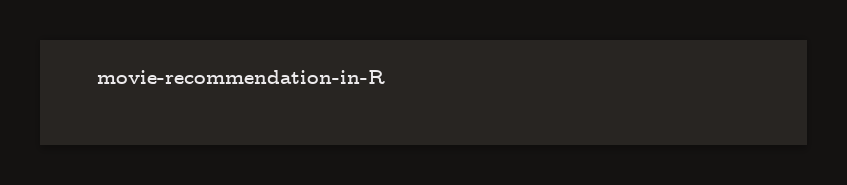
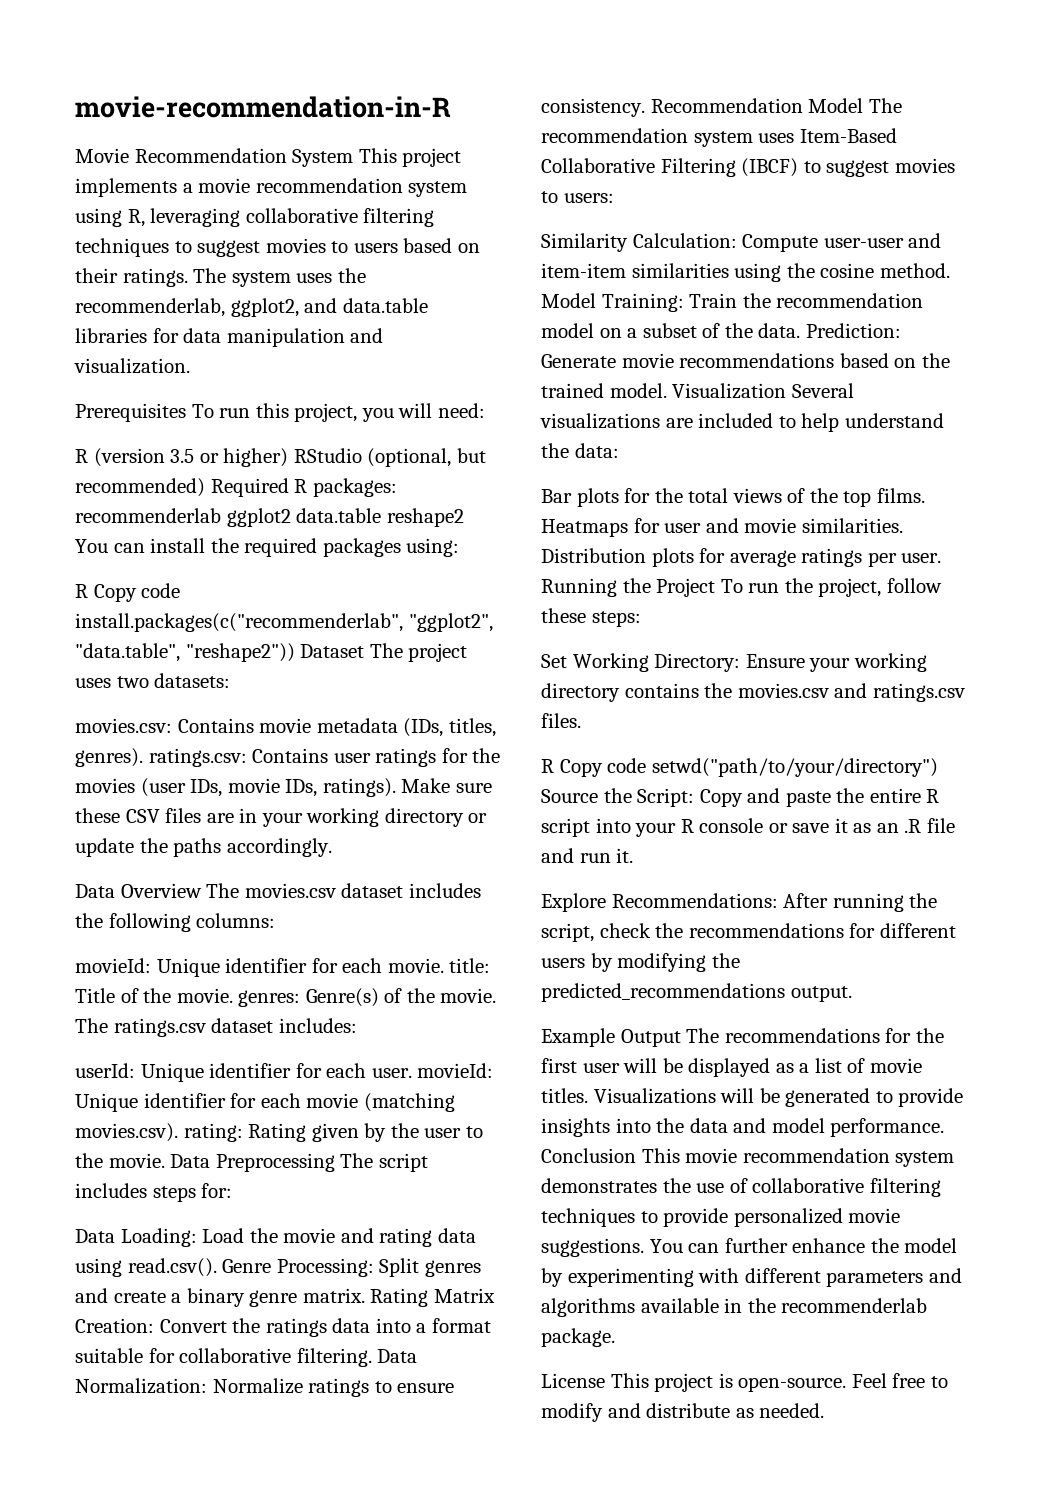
+ Movie Recommendation System This project implements a movie recommendation system using R, leveraging collaborative filtering techniques to suggest movies to users based on their ratings. The system uses the recommenderlab, ggplot2, and data.table libraries for data manipulation and visualization.
+ Prerequisites To run this project, you will need:
+ R (version 3.5 or higher) RStudio (optional, but recommended) Required R packages: recommenderlab ggplot2 data.table reshape2 You can install the required packages using:
+ R Copy code install.packages(c("recommenderlab", "ggplot2", "data.table", "reshape2")) Dataset The project uses two datasets:
+ movies.csv: Contains movie metadata (IDs, titles, genres). ratings.csv: Contains user ratings for the movies (user IDs, movie IDs, ratings). Make sure these CSV files are in your working directory or update the paths accordingly.
+ Data Overview The movies.csv dataset includes the following columns:
+ movieId: Unique identifier for each movie. title: Title of the movie. genres: Genre(s) of the movie. The ratings.csv dataset includes:
+ userId: Unique identifier for each user. movieId: Unique identifier for each movie (matching movies.csv). rating: Rating given by the user to the movie. Data Preprocessing The script includes steps for:
+ Data Loading: Load the movie and rating data using read.csv(). Genre Processing: Split genres and create a binary genre matrix. Rating Matrix Creation: Convert the ratings data into a format suitable for collaborative filtering. Data Normalization: Normalize ratings to ensure consistency. Recommendation Model The recommendation system uses Item-Based Collaborative Filtering (IBCF) to suggest movies to users:
+ Similarity Calculation: Compute user-user and item-item similarities using the cosine method. Model Training: Train the recommendation model on a subset of the data. Prediction: Generate movie recommendations based on the trained model. Visualization Several visualizations are included to help understand the data:
+ Bar plots for the total views of the top films. Heatmaps for user and movie similarities. Distribution plots for average ratings per user. Running the Project To run the project, follow these steps:
+ Set Working Directory: Ensure your working directory contains the movies.csv and ratings.csv files.
+ R Copy code setwd("path/to/your/directory") Source the Script: Copy and paste the entire R script into your R console or save it as an .R file and run it.
+ Explore Recommendations: After running the script, check the recommendations for different users by modifying the predicted_recommendations output.
+ Example Output The recommendations for the first user will be displayed as a list of movie titles. Visualizations will be generated to provide insights into the data and model performance. Conclusion This movie recommendation system demonstrates the use of collaborative filtering techniques to provide personalized movie suggestions. You can further enhance the model by experimenting with different parameters and algorithms available in the recommenderlab package.
+ License This project is open-source. Feel free to modify and distribute as needed.

